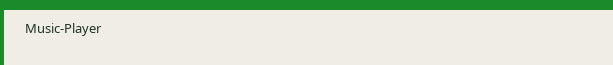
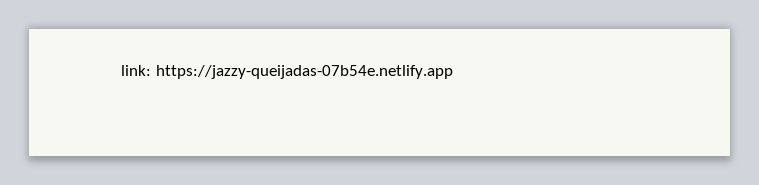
- Music-Player
+ link: https://jazzy-queijadas-07b54e.netlify.app

